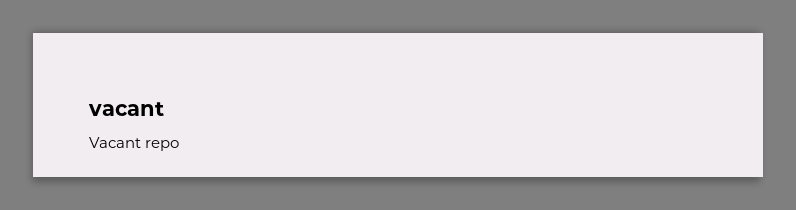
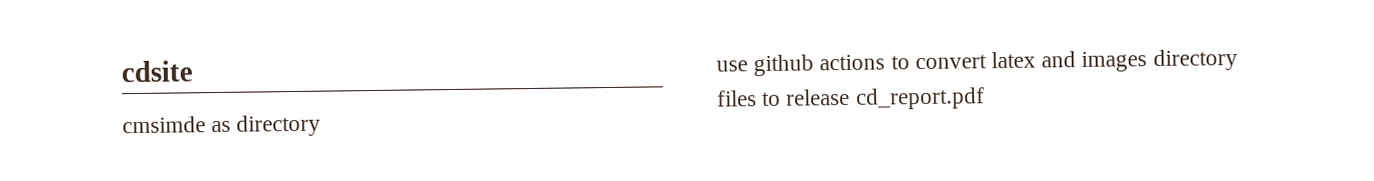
- vacant
- Vacant repo
+ cdsite
+ cmsimde as directory
+ use github actions to convert latex and images directory files to release cd_report.pdf

